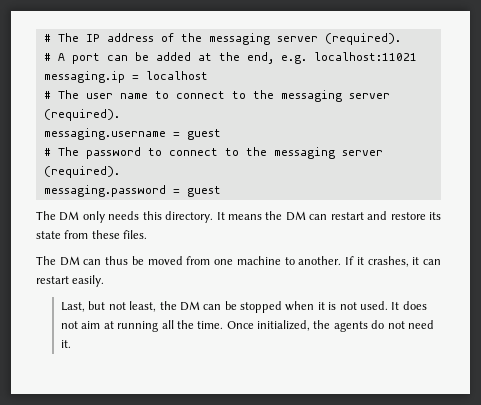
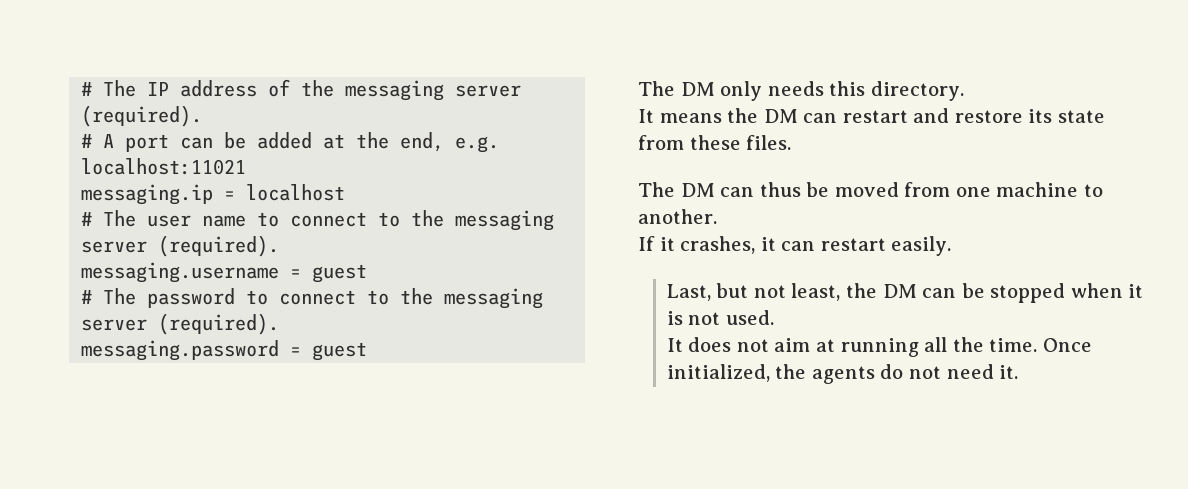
- The DM only needs this directory. It means the DM can restart and restore its state from these files.
+ The DM only needs this directory.
+ It means the DM can restart and restore its state from these files.
- The DM can thus be moved from one machine to another. If it crashes, it can restart easily.
+ The DM can thus be moved from one machine to another.
+ If it crashes, it can restart easily.
- Last, but not least, the DM can be stopped when it is not used. It does not aim at running all the time.
+ Last, but not least, the DM can be stopped when it is not used.
+ It does not aim at running all the time.

